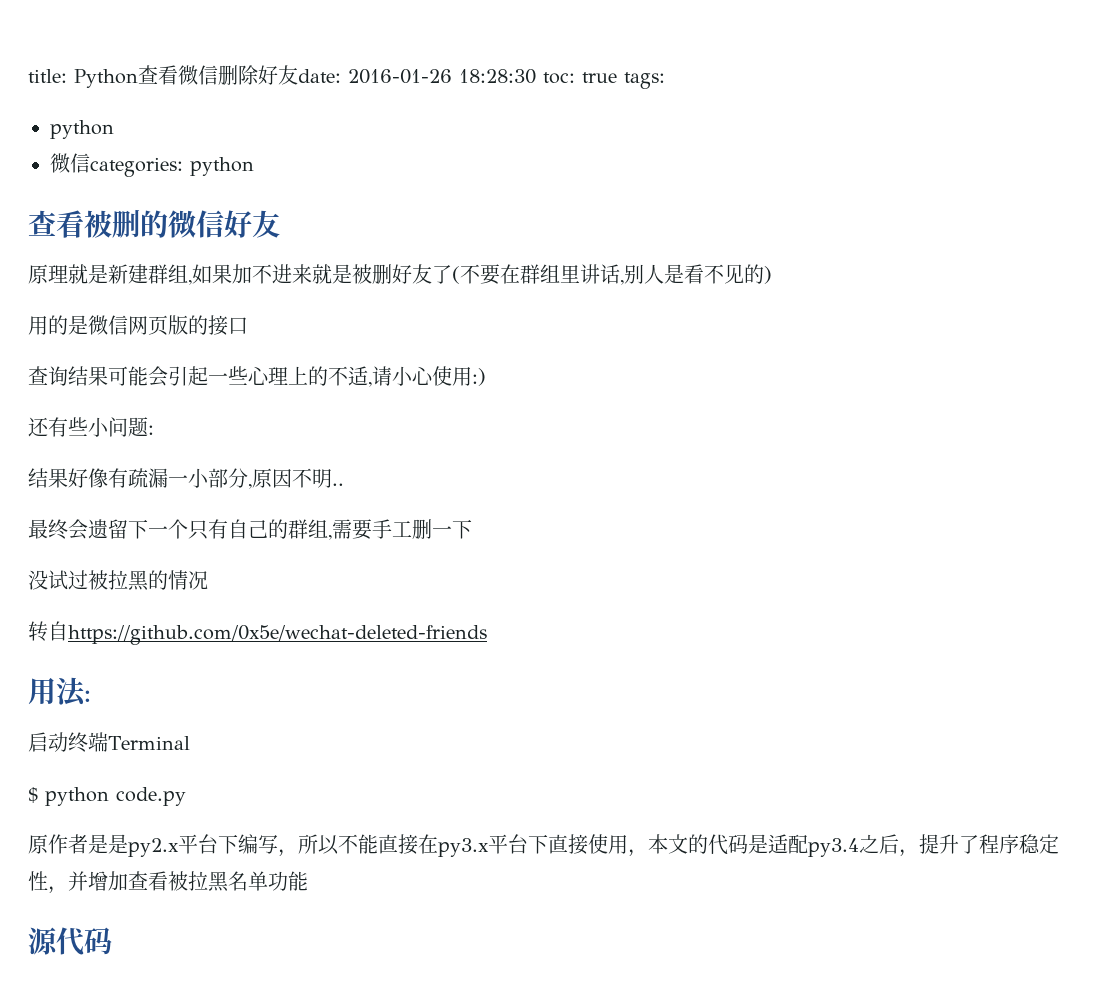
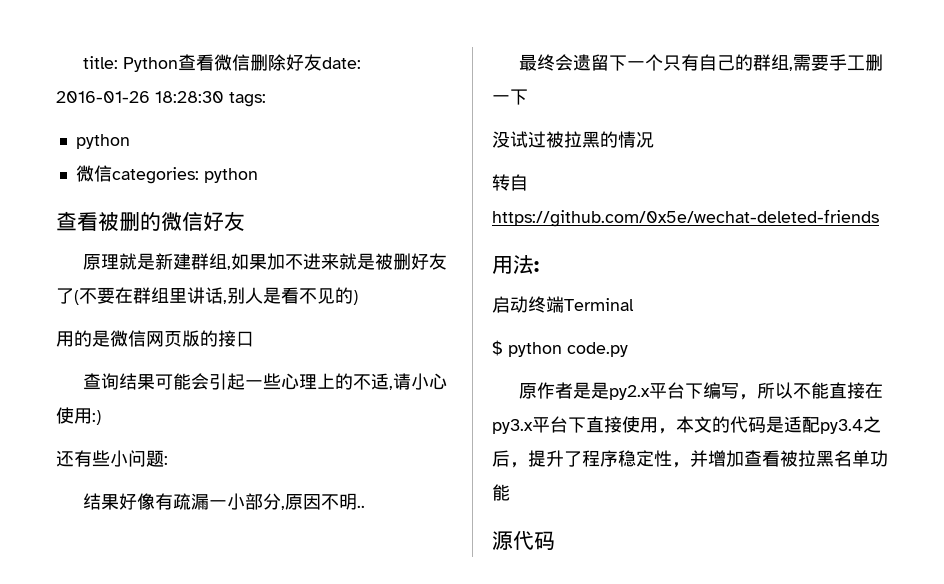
- title: Python查看微信删除好友date: 2016-01-26 18:28:30 toc: true tags:
+ title: Python查看微信删除好友date: 2016-01-26 18:28:30 tags:

